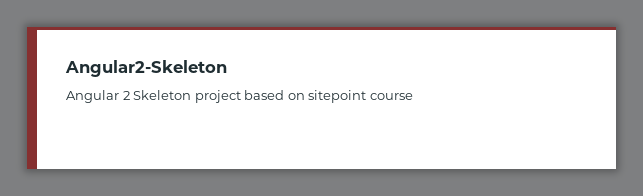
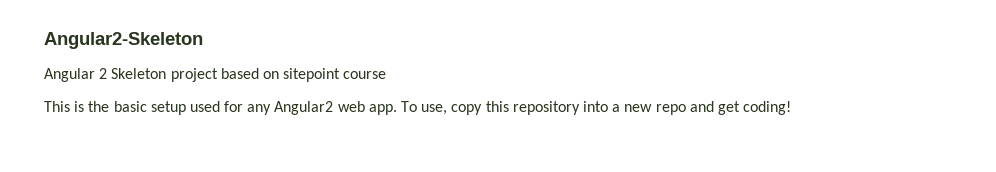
+ This is the basic setup used for any Angular2 web app. To use, copy this repository into a new repo and get coding!

